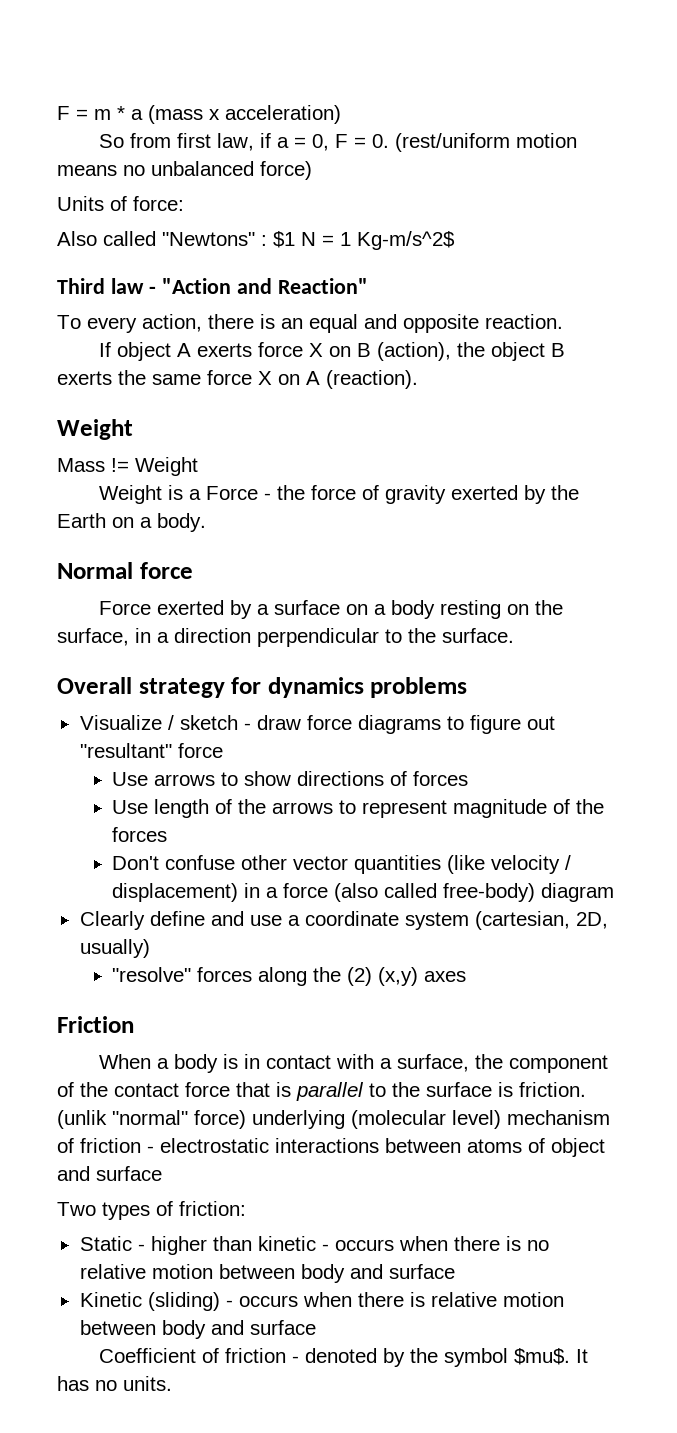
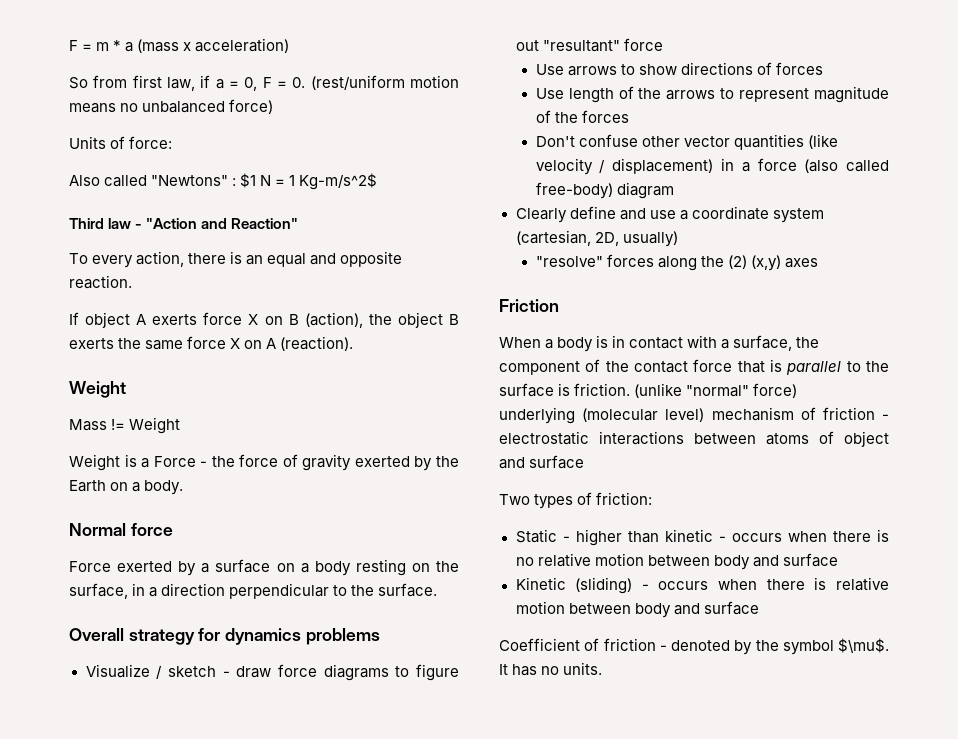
- (unlik "normal" force) underlying (molecular level) mechanism of friction - electrostatic interactions between atoms of object and surface
+ (unlike "normal" force)
+ underlying (molecular level) mechanism of friction - electrostatic interactions between atoms of object and surface
- Coefficient of friction - denoted by the symbol $mu$.
+ Coefficient of friction - denoted by the symbol $\mu$.

